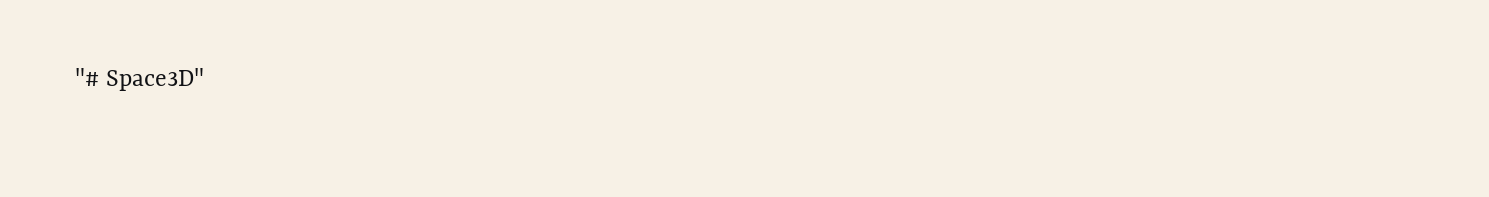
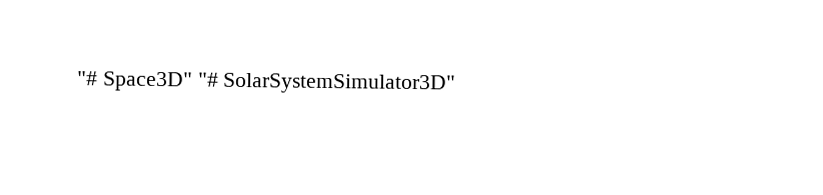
- "# Space3D"
+ "# Space3D" "# SolarSystemSimulator3D"

